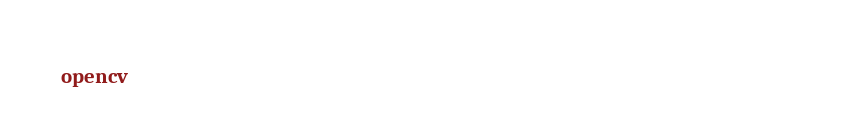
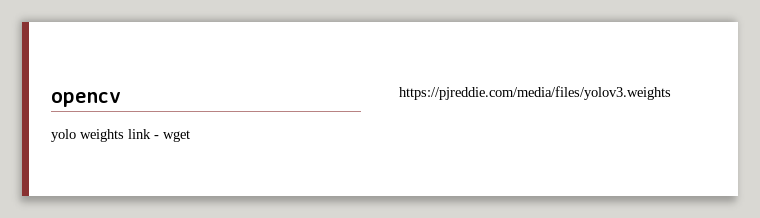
+ yolo weights link - wget https://pjreddie.com/media/files/yolov3.weights

